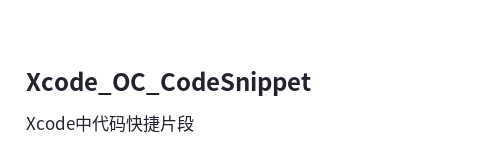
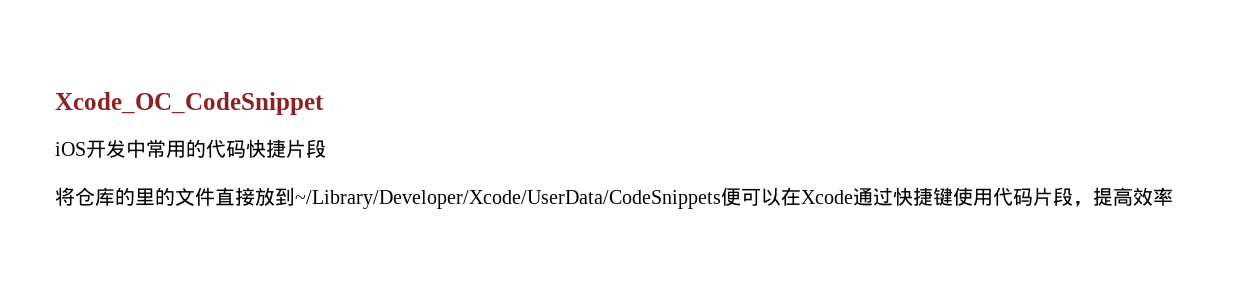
- Xcode中代码快捷片段
+ iOS开发中常用的代码快捷片段
+ 将仓库的里的文件直接放到~/Library/Developer/Xcode/UserData/CodeSnippets便可以在Xcode通过快捷键使用代码片段，提高效率

